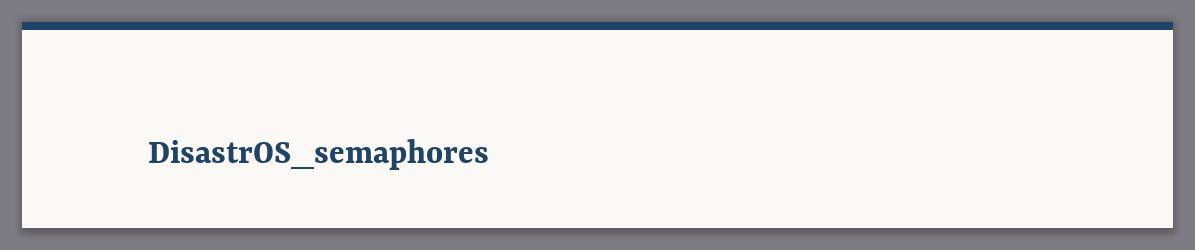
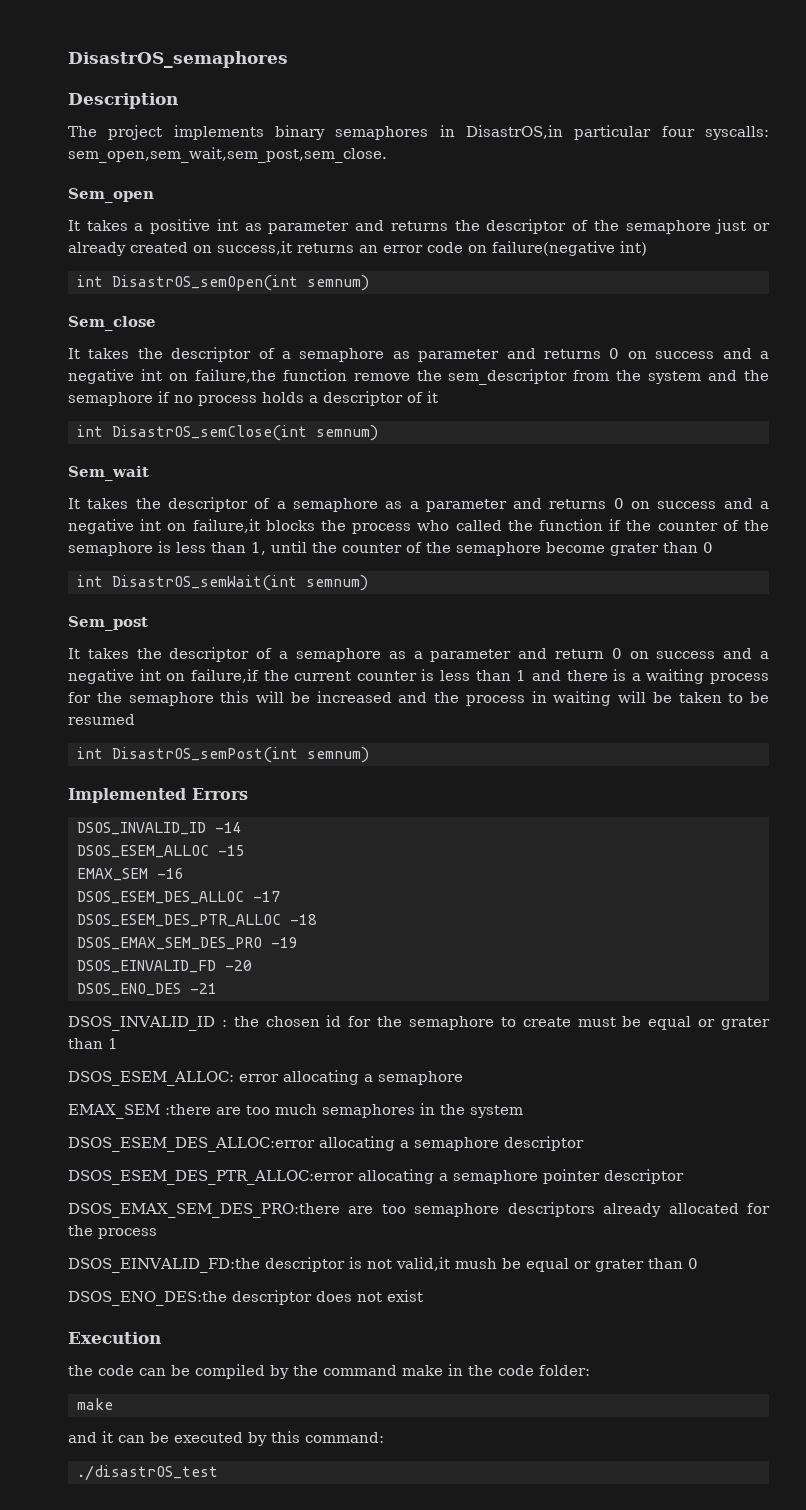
+ Description
+ The project implements binary semaphores in DisastrOS,in particular four syscalls: sem_open,sem_wait,sem_post,sem_close.
+ Sem_open
+ It takes a positive int as parameter and returns the descriptor of the semaphore just or already created on success,it returns an error code on failure(negative int)
+ int DisastrOS_semOpen(int semnum)
+ Sem_close
+ It takes the descriptor of a semaphore as parameter and returns 0 on success and a negative int on failure,the function remove the sem_descriptor from the system and the semaphore if no process holds a descriptor of it
+ int DisastrOS_semClose(int semnum)
+ Sem_wait
+ It takes the descriptor of a semaphore as a parameter and returns 0 on success and a negative int on failure,it blocks the process who called the function if the counter of the semaphore is less than 1, until the counter of the semaphore become grater than 0
+ int DisastrOS_semWait(int semnum)
+ Sem_post
+ It takes the descriptor of a semaphore as a parameter and return 0 on success and a negative int on failure,if the current counter is less than 1 and there is a waiting process for the semaphore this will be increased and the process in waiting will be taken to be resumed
+ int DisastrOS_semPost(int semnum)
+ Implemented Errors
+ DSOS_INVALID_ID -14
+ DSOS_ESEM_ALLOC -15
+ EMAX_SEM -16
+ DSOS_ESEM_DES_ALLOC -17
+ DSOS_ESEM_DES_PTR_ALLOC -18
+ DSOS_EMAX_SEM_DES_PRO -19
+ DSOS_EINVALID_FD -20
+ DSOS_ENO_DES -21
+ DSOS_INVALID_ID : the chosen id for the semaphore to create must be equal or grater than 1
+ DSOS_ESEM_ALLOC: error allocating a semaphore
+ EMAX_SEM :there are too much semaphores in the system
+ DSOS_ESEM_DES_ALLOC:error allocating a semaphore descriptor
+ DSOS_ESEM_DES_PTR_ALLOC:error allocating a semaphore pointer descriptor
+ DSOS_EMAX_SEM_DES_PRO:there are too semaphore descriptors already allocated for the process
+ DSOS_EINVALID_FD:the descriptor is not valid,it mush be equal or grater than 0
+ DSOS_ENO_DES:the descriptor does not exist
+ Execution
+ the code can be compiled by the command make in the code folder:
+ make
+ and it can be executed by this command:
+ ./disastrOS_test

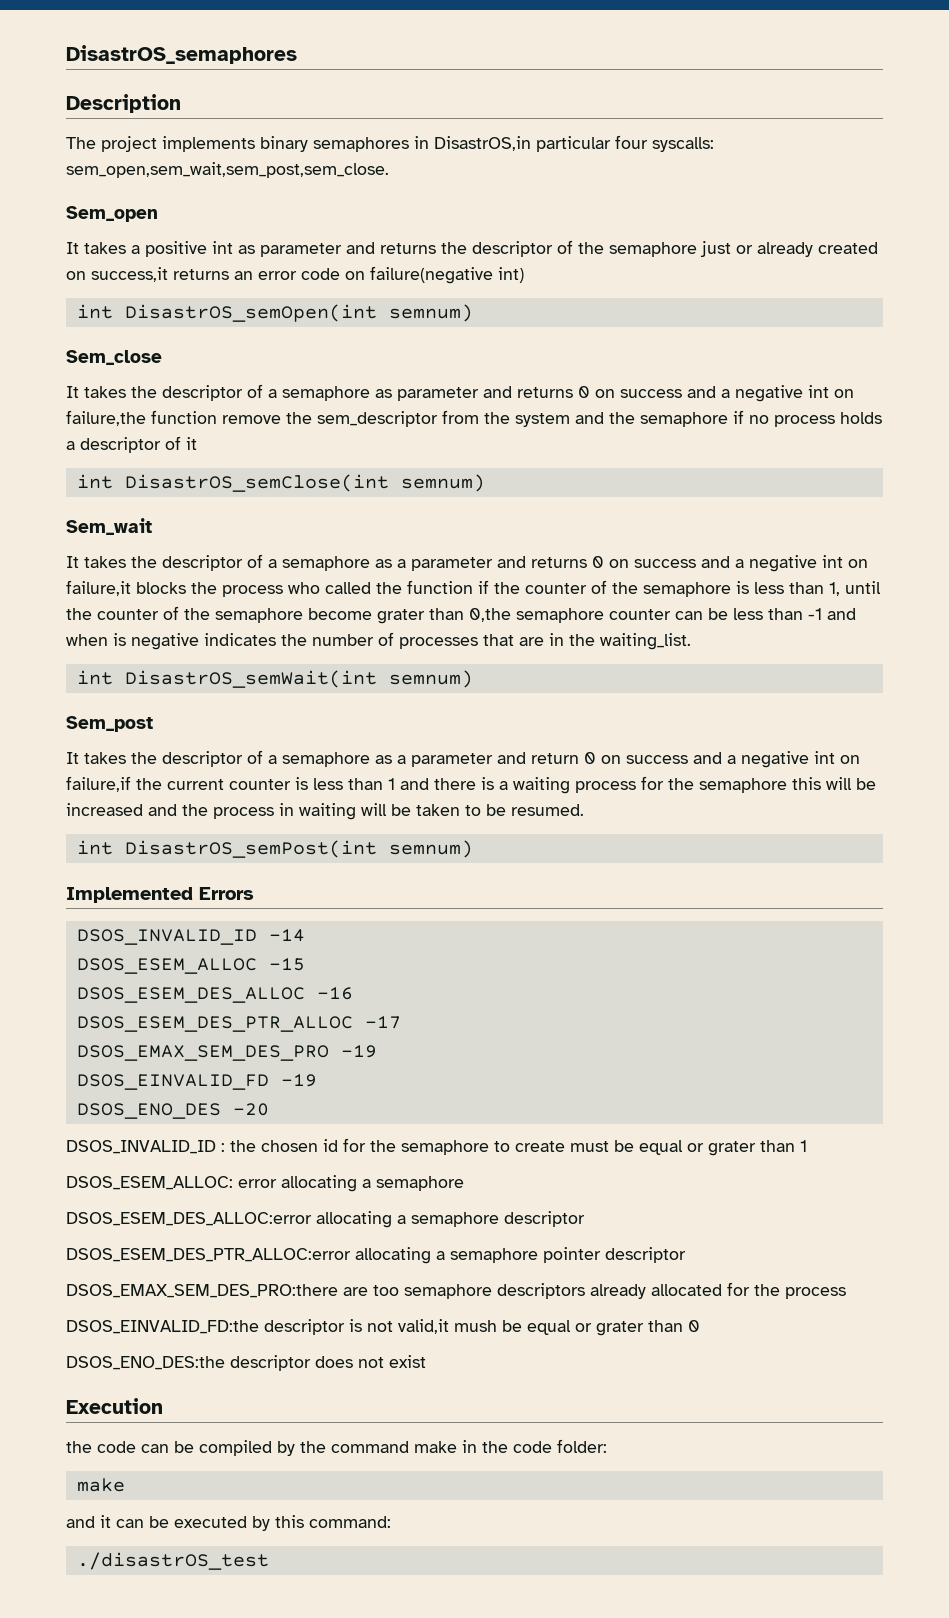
- It takes the descriptor of a semaphore as a parameter and returns 0 on success and a negative int on failure,it blocks the process who called the function if the counter of the semaphore is less than 1, until the counter of the semaphore become grater than 0
+ It takes the descriptor of a semaphore as a parameter and returns 0 on success and a negative int on failure,it blocks the process who called the function if the counter of the semaphore is less than 1, until the counter of the semaphore become grater than 0,the semaphore counter can be less than -1 and when is negative indicates the number of processes that are in the waiting_list.
- It takes the descriptor of a semaphore as a parameter and return 0 on success and a negative int on failure,if the current counter is less than 1 and there is a waiting process for the semaphore this will be increased and the process in waiting will be taken to be resumed
+ It takes the descriptor of a semaphore as a parameter and return 0 on success and a negative int on failure,if the current counter is less than 1 and there is a waiting process for the semaphore this will be increased and the process in waiting will be taken to be resumed.
- EMAX_SEM -16
+ DSOS_ESEM_DES_ALLOC -16
- DSOS_ESEM_DES_ALLOC -17
+ DSOS_ESEM_DES_PTR_ALLOC -17
- DSOS_ESEM_DES_PTR_ALLOC -18
- DSOS_EINVALID_FD -20
+ DSOS_EINVALID_FD -19
- DSOS_ENO_DES -21
+ DSOS_ENO_DES -20
- EMAX_SEM :there are too much semaphores in the system

